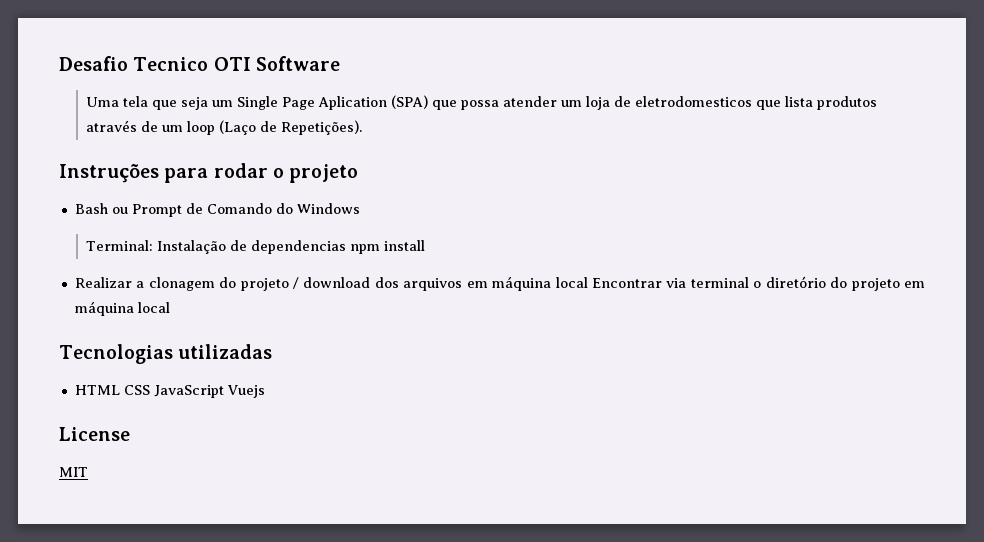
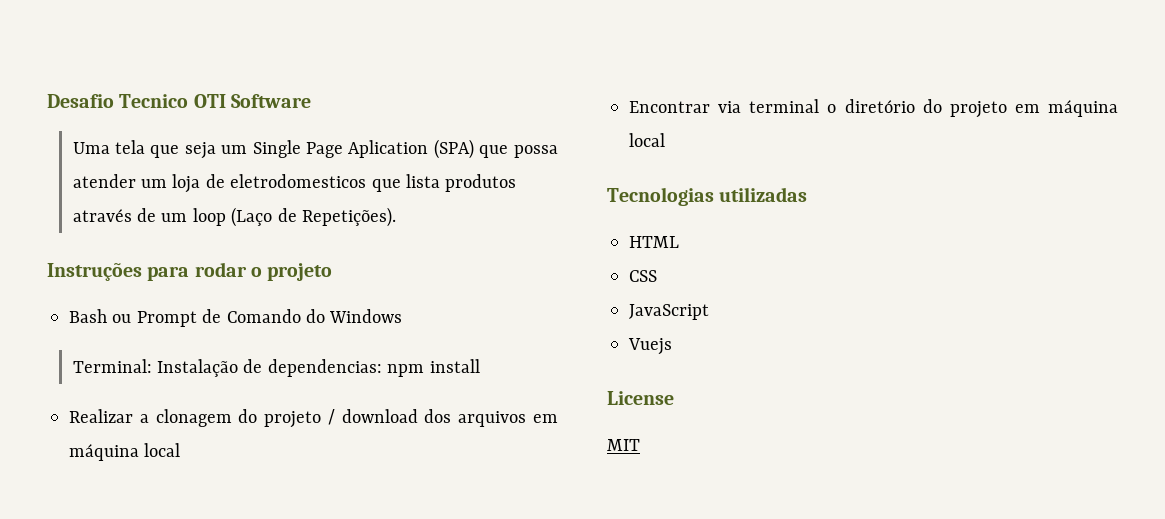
- Terminal: Instalação de dependencias npm install
+ Terminal: Instalação de dependencias: npm install
- Realizar a clonagem do projeto / download dos arquivos em máquina local Encontrar via terminal o diretório do projeto em máquina local
+ Realizar a clonagem do projeto / download dos arquivos em máquina local
+ Encontrar via terminal o diretório do projeto em máquina local
- HTML CSS JavaScript Vuejs
+ HTML
+ CSS
+ JavaScript
+ Vuejs

